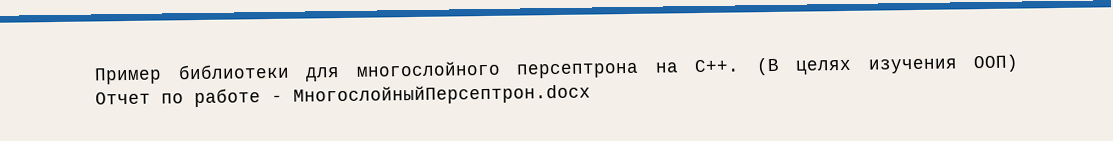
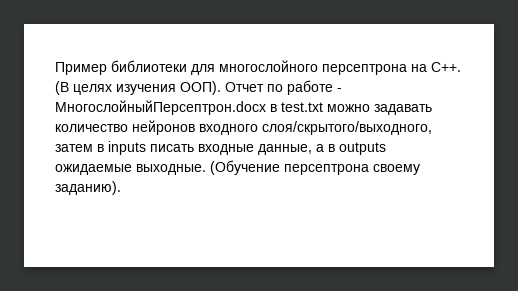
- Пример библиотеки для многослойного персептрона на С++. (В целях изучения ООП) Отчет по работе - МногослойныйПерсептрон.docx
+ Пример библиотеки для многослойного персептрона на С++. (В целях изучения ООП). Отчет по работе - МногослойныйПерсептрон.docx в test.txt можно задавать количество нейронов входного слоя/скрытого/выходного, затем в inputs писать входные данные, а в outputs ожидаемые выходные. (Обучение персептрона своему заданию).

